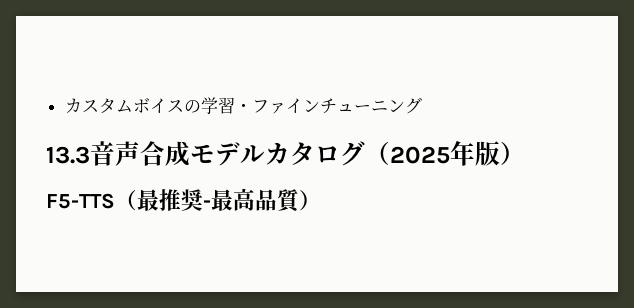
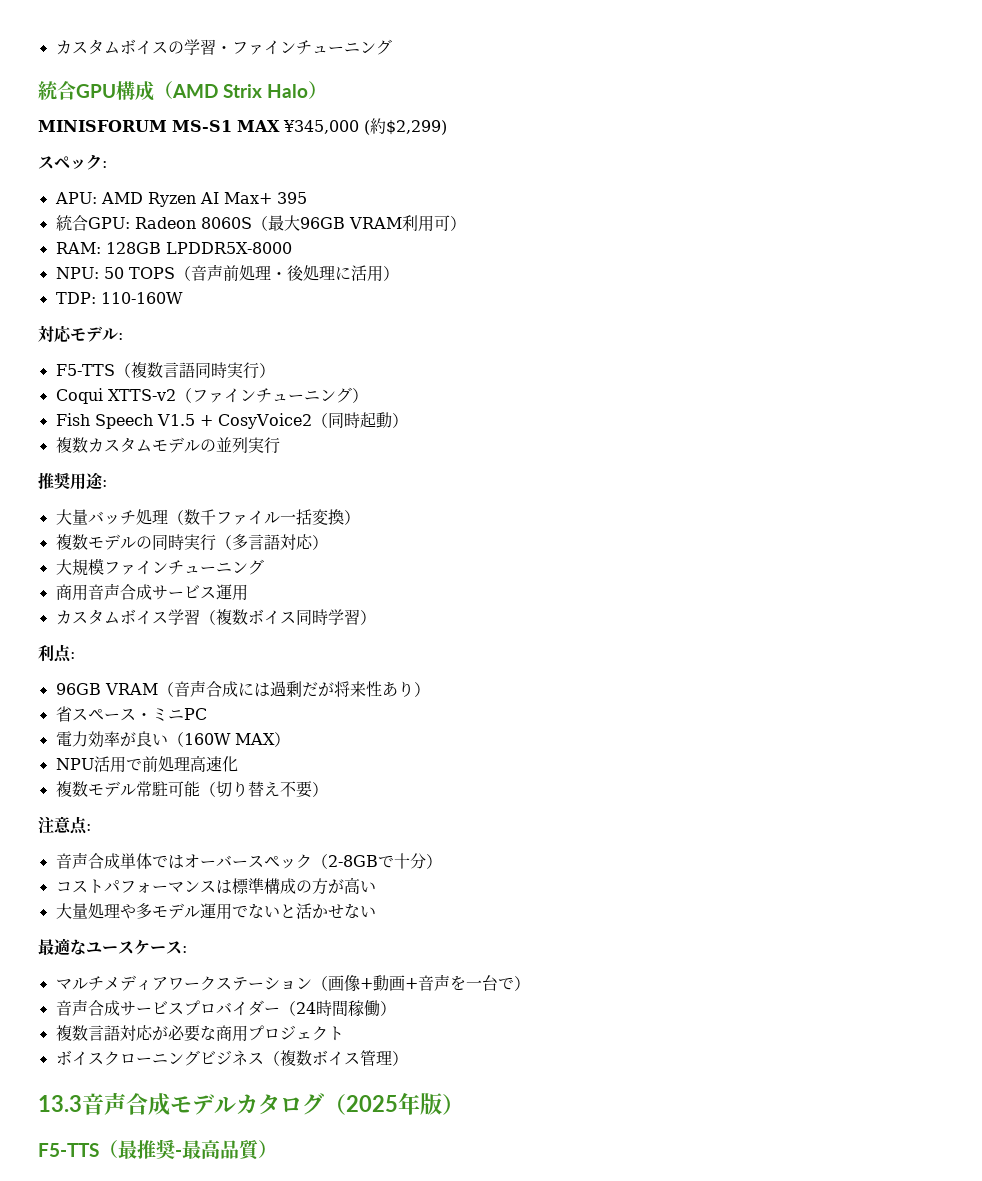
+ 統合GPU構成（AMD Strix Halo）
+ MINISFORUM MS-S1 MAX ¥345,000 (約$2,299)
+ スペック:
+ APU: AMD Ryzen AI Max+ 395
+ 統合GPU: Radeon 8060S（最大96GB VRAM利用可）
+ RAM: 128GB LPDDR5X-8000
+ NPU: 50 TOPS（音声前処理・後処理に活用）
+ TDP: 110-160W
+ 対応モデル:
+ F5-TTS（複数言語同時実行）
+ Coqui XTTS-v2（ファインチューニング）
+ Fish Speech V1.5 + CosyVoice2（同時起動）
+ 複数カスタムモデルの並列実行
+ 推奨用途:
+ 大量バッチ処理（数千ファイル一括変換）
+ 複数モデルの同時実行（多言語対応）
+ 大規模ファインチューニング
+ 商用音声合成サービス運用
+ カスタムボイス学習（複数ボイス同時学習）
+ 利点:
+ 96GB VRAM（音声合成には過剰だが将来性あり）
+ 省スペース・ミニPC
+ 電力効率が良い（160W MAX）
+ NPU活用で前処理高速化
+ 複数モデル常駐可能（切り替え不要）
+ 注意点:
+ 音声合成単体ではオーバースペック（2-8GBで十分）
+ コストパフォーマンスは標準構成の方が高い
+ 大量処理や多モデル運用でないと活かせない
+ 最適なユースケース:
+ マルチメディアワークステーション（画像+動画+音声を一台で）
+ 音声合成サービスプロバイダー（24時間稼働）
+ 複数言語対応が必要な商用プロジェクト
+ ボイスクローニングビジネス（複数ボイス管理）

